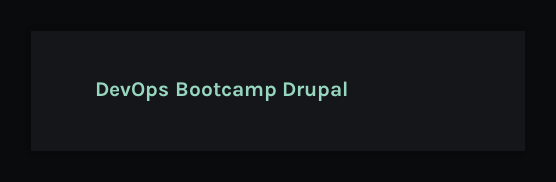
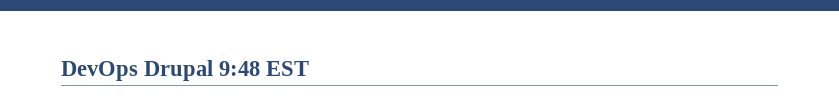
- DevOps Bootcamp Drupal
+ DevOps Drupal 9:48 EST

